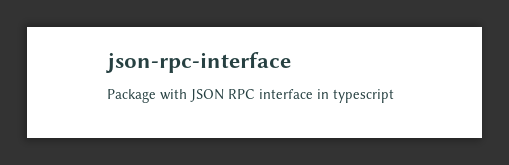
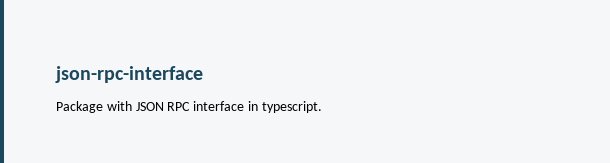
- Package with JSON RPC interface in typescript
+ Package with JSON RPC interface in typescript.

